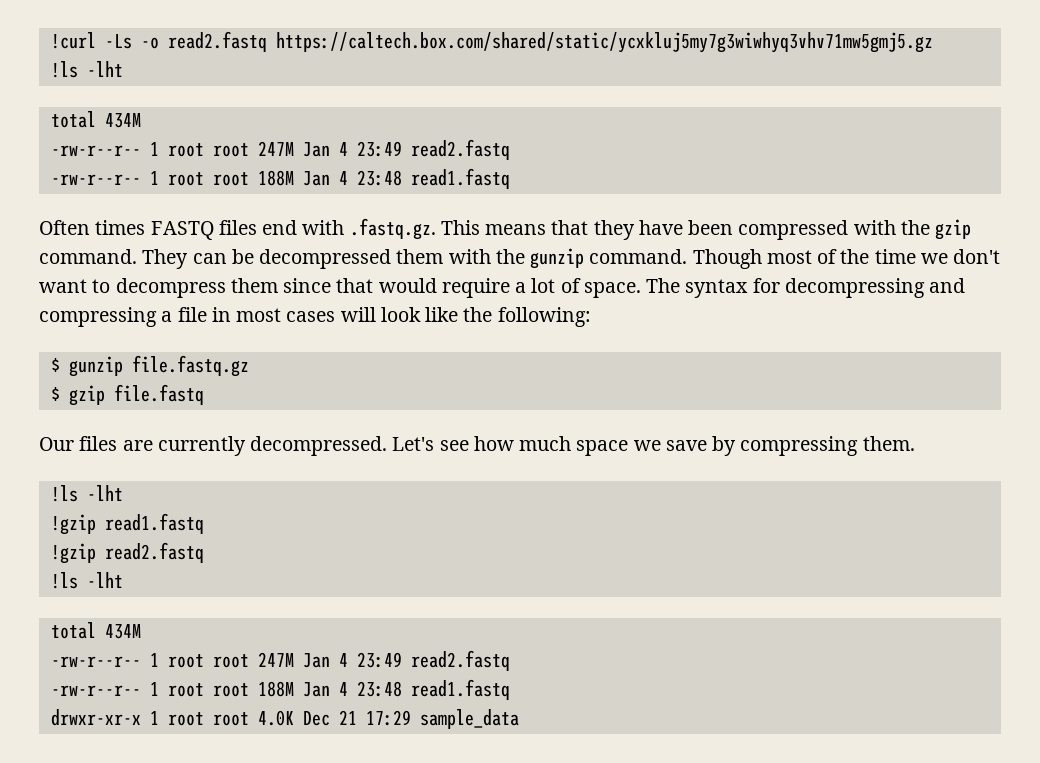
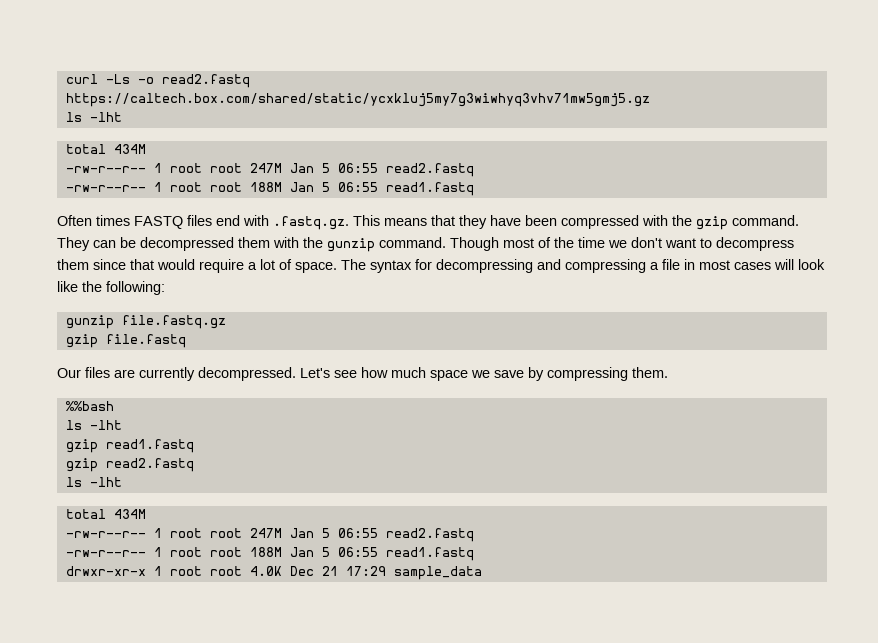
- !curl -Ls -o read2.fastq https://caltech.box.com/shared/static/ycxkluj5my7g3wiwhyq3vhv71mw5gmj5.gz
- !ls -lht
+ curl -Ls -o read2.fastq https://caltech.box.com/shared/static/ycxkluj5my7g3wiwhyq3vhv71mw5gmj5.gz
+ ls -lht
  total 434M
- -rw-r--r-- 1 root root 247M Jan 4 23:49 read2.fastq
- -rw-r--r-- 1 root root 188M Jan 4 23:48 read1.fastq
+ -rw-r--r-- 1 root root 247M Jan 5 06:55 read2.fastq
+ -rw-r--r-- 1 root root 188M Jan 5 06:55 read1.fastq
- $ gunzip file.fastq.gz
+ gunzip file.fastq.gz
- $ gzip file.fastq
+ gzip file.fastq
  Let's see how much space we save by compressing them.
- !ls -lht
- !gzip read1.fastq
- !gzip read2.fastq
- !ls -lht
+ %%bash
+ ls -lht
+ gzip read1.fastq
+ gzip read2.fastq
+ ls -lht
  total 434M
- -rw-r--r-- 1 root root 247M Jan 4 23:49 read2.fastq
- -rw-r--r-- 1 root root 188M Jan 4 23:48 read1.fastq
+ -rw-r--r-- 1 root root 247M Jan 5 06:55 read2.fastq
+ -rw-r--r-- 1 root root 188M Jan 5 06:55 read1.fastq

